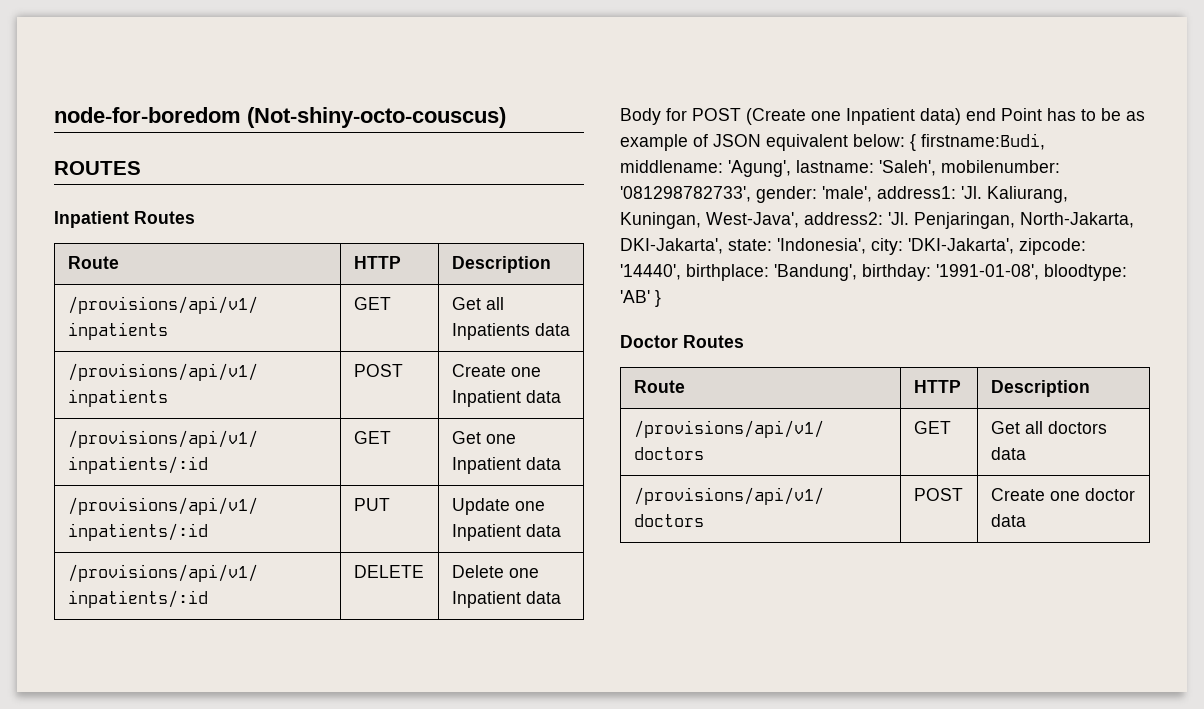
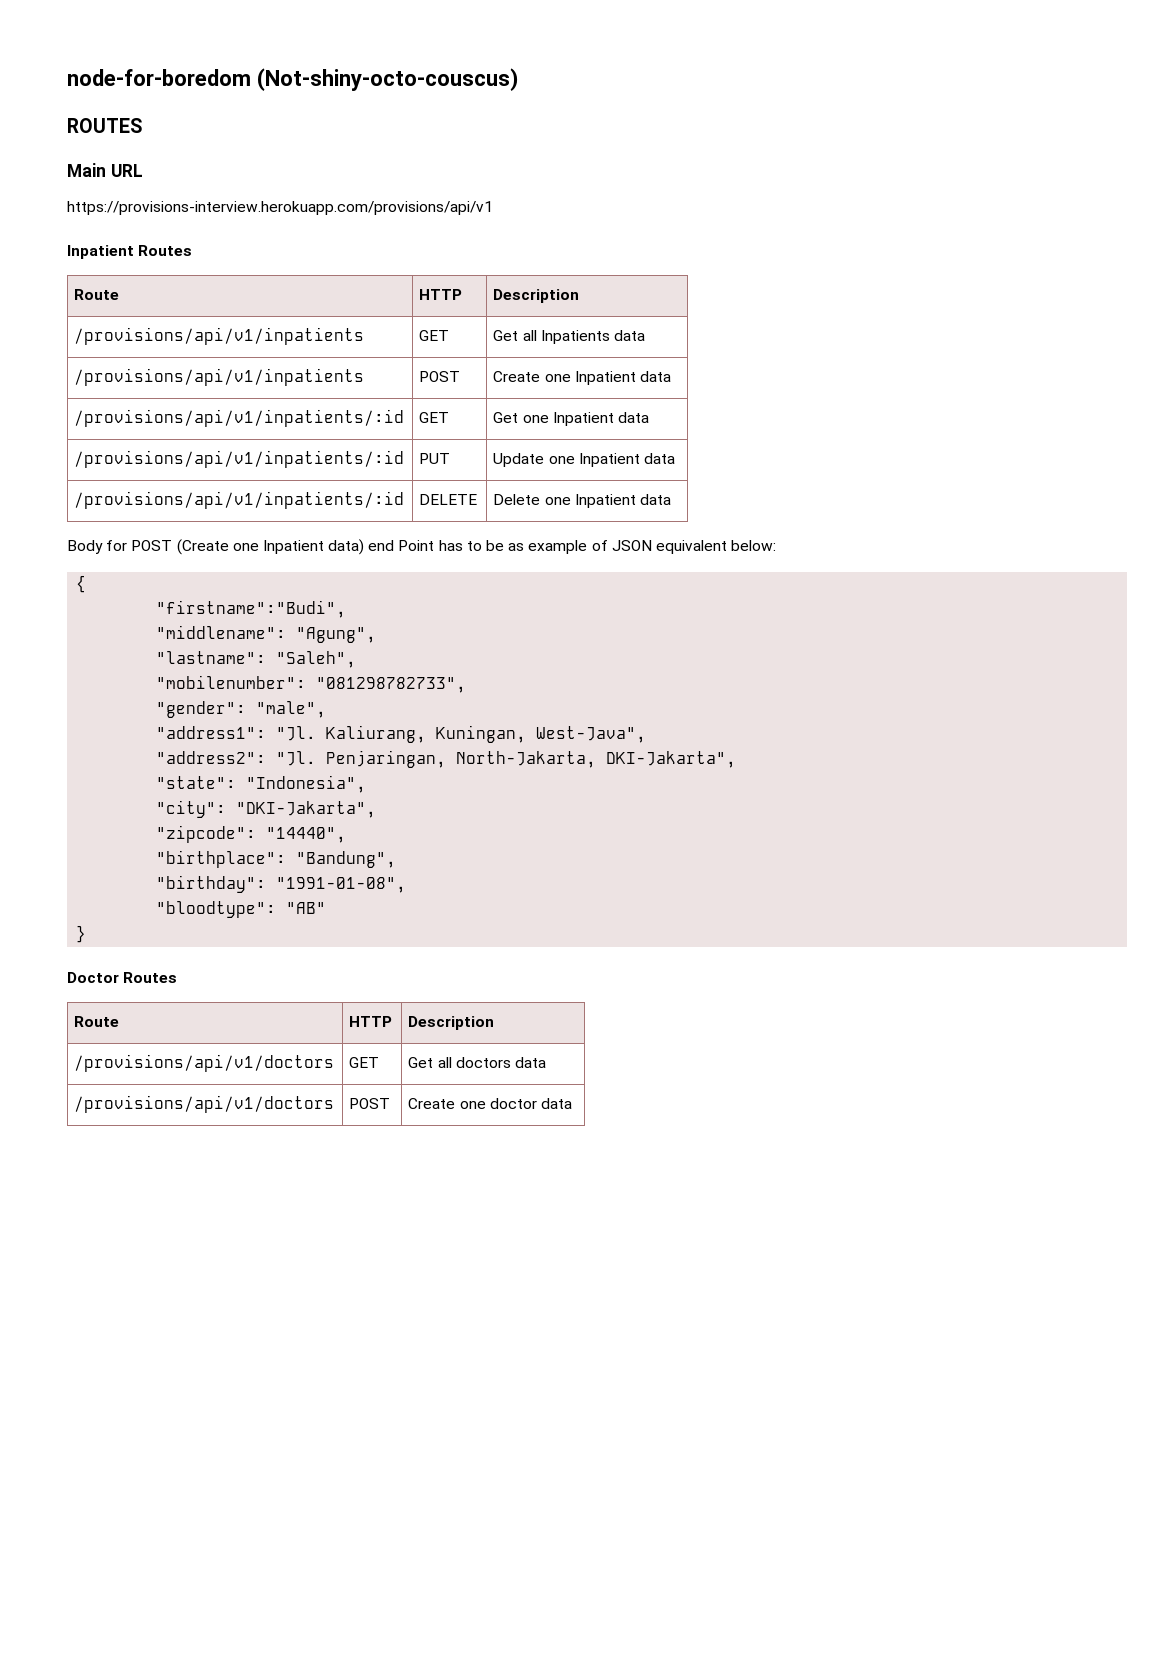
+ Main URL
+ https://provisions-interview.herokuapp.com/provisions/api/v1
- Body for POST (Create one Inpatient data) end Point has to be as example of JSON equivalent below: { firstname:Budi, middlename: 'Agung', lastname: 'Saleh', mobilenumber: '081298782733', gender: 'male', address1: 'Jl. Kaliurang, Kuningan, West-Java', address2: 'Jl. Penjaringan, North-Jakarta, DKI-Jakarta', state: 'Indonesia', city: 'DKI-Jakarta', zipcode: '14440', birthplace: 'Bandung', birthday: '1991-01-08', bloodtype: 'AB' }
+ Body for POST (Create one Inpatient data) end Point has to be as example of JSON equivalent below:
+ {
+ "firstname":"Budi",
+ "middlename": "Agung",
+ "lastname": "Saleh",
+ "mobilenumber": "081298782733",
+ "gender": "male",
+ "address1": "Jl. Kaliurang, Kuningan, West-Java",
+ "address2": "Jl. Penjaringan, North-Jakarta, DKI-Jakarta",
+ "state": "Indonesia",
+ "city": "DKI-Jakarta",
+ "zipcode": "14440",
+ "birthplace": "Bandung",
+ "birthday": "1991-01-08",
+ "bloodtype": "AB"
+ }

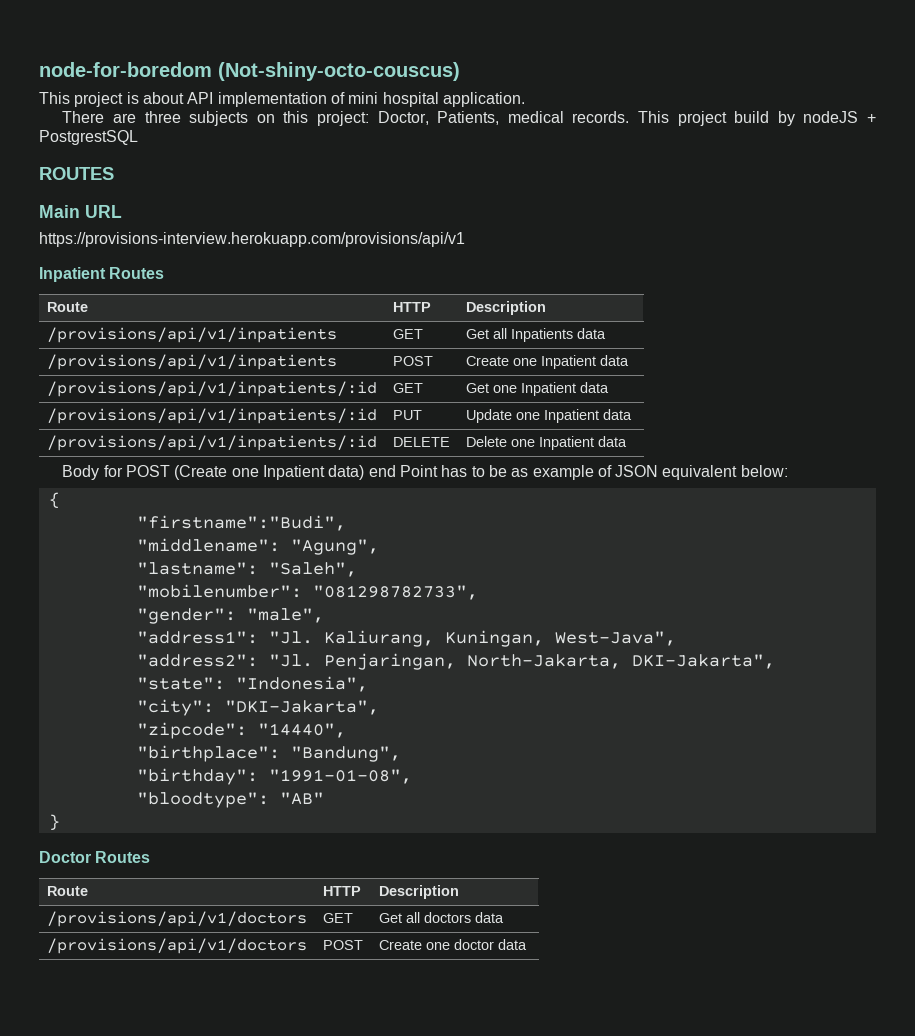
+ This project is about API implementation of mini hospital application.
+ There are three subjects on this project: Doctor, Patients, medical records. This project build by nodeJS + PostgrestSQL

